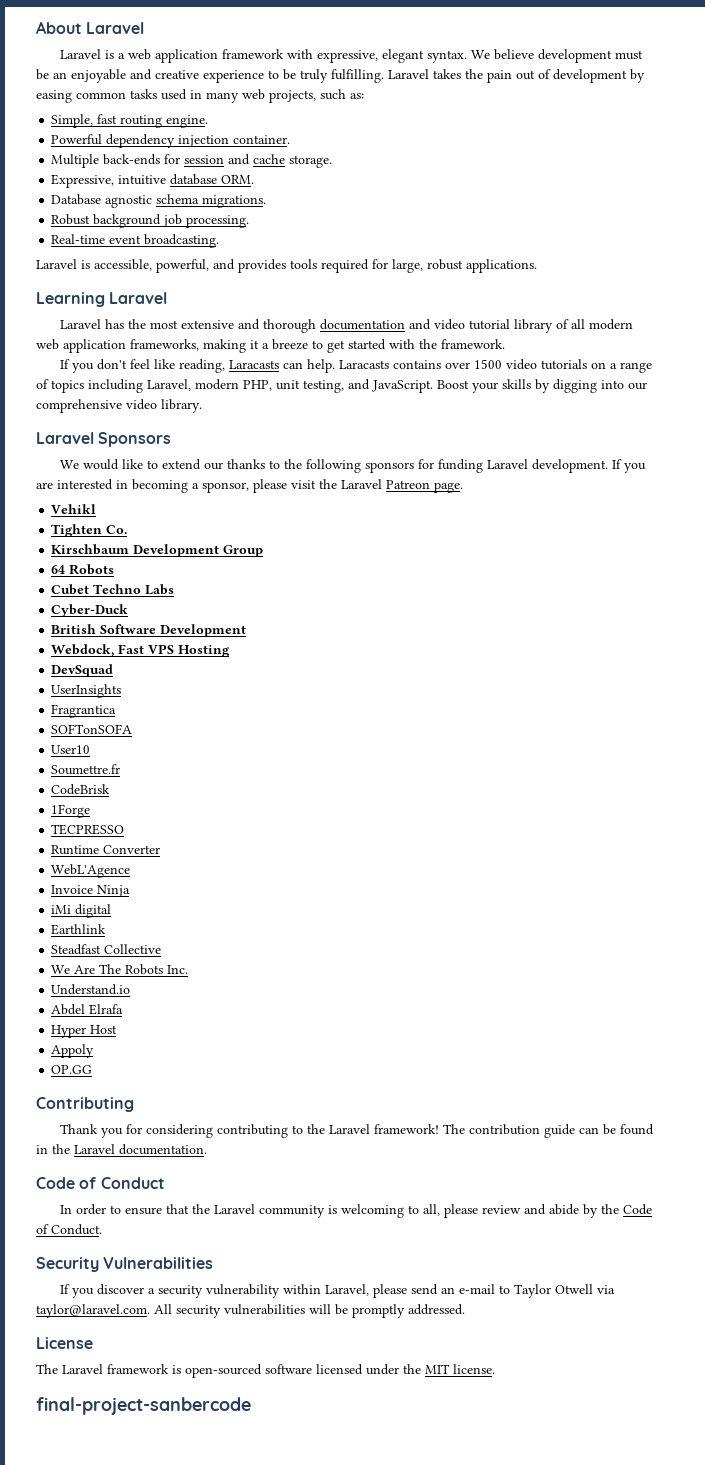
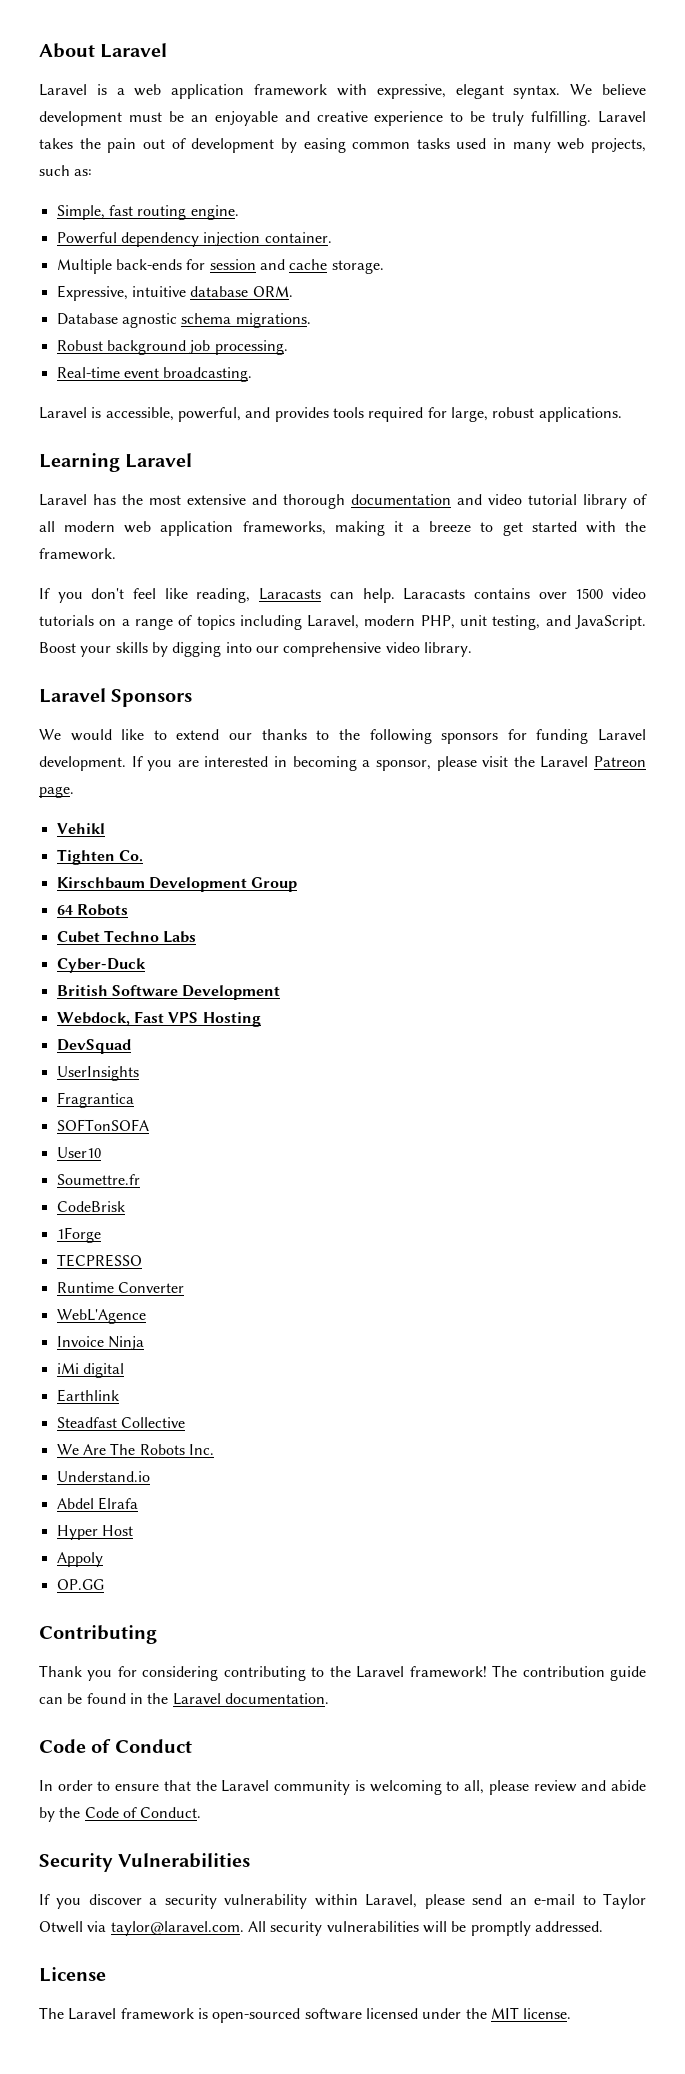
- final-project-sanbercode

